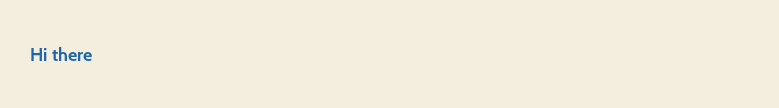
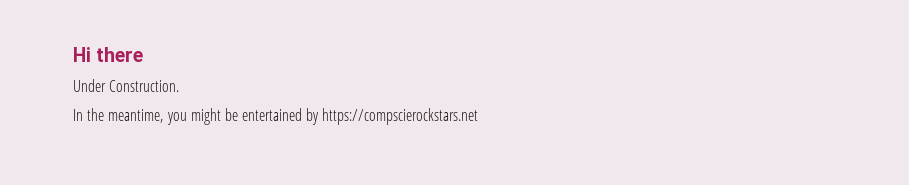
+ Under Construction.
+ In the meantime, you might be entertained by https://compscierockstars.net

